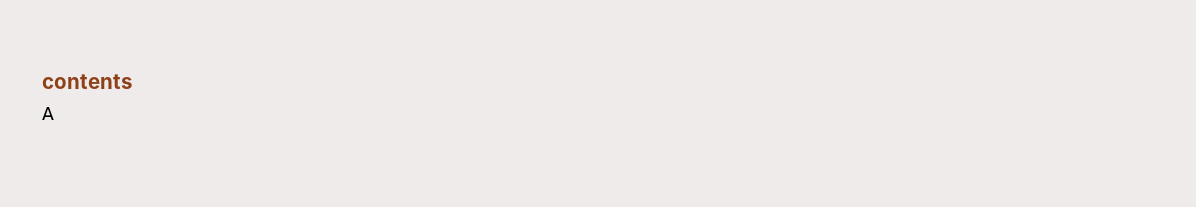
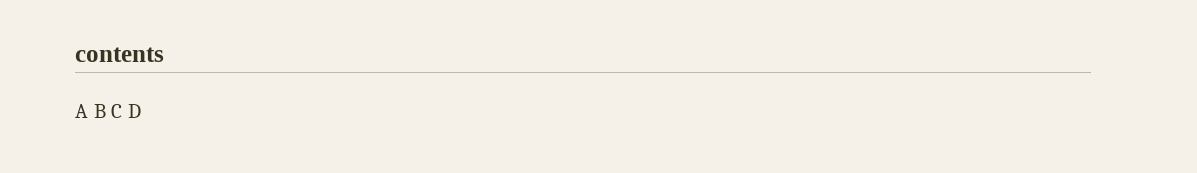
- A
+ A B C D

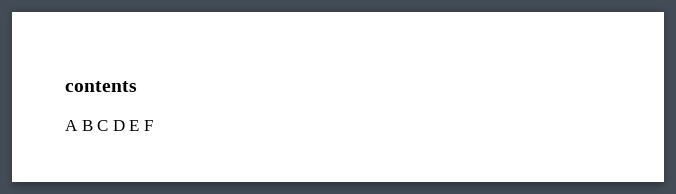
- A B C D
+ A B C D E F

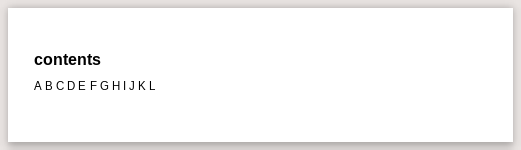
- A B C D E F
+ A B C D E F G H I J K L

